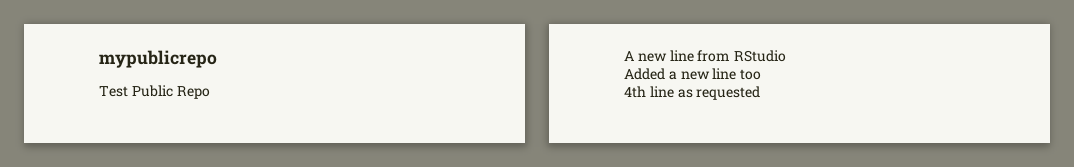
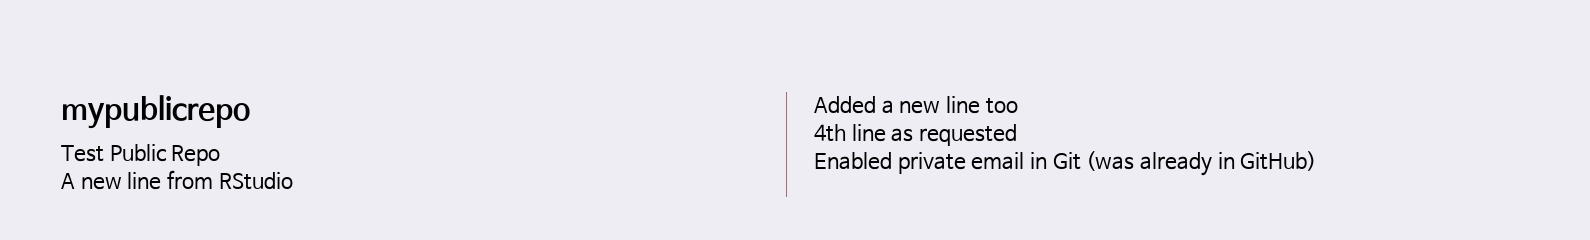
+ Enabled private email in Git (was already in GitHub)

